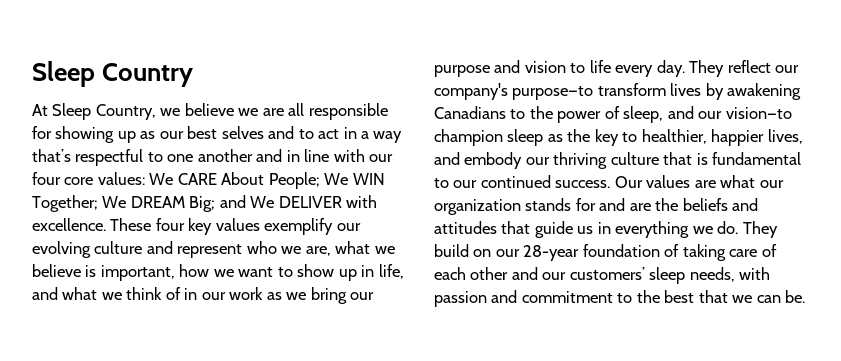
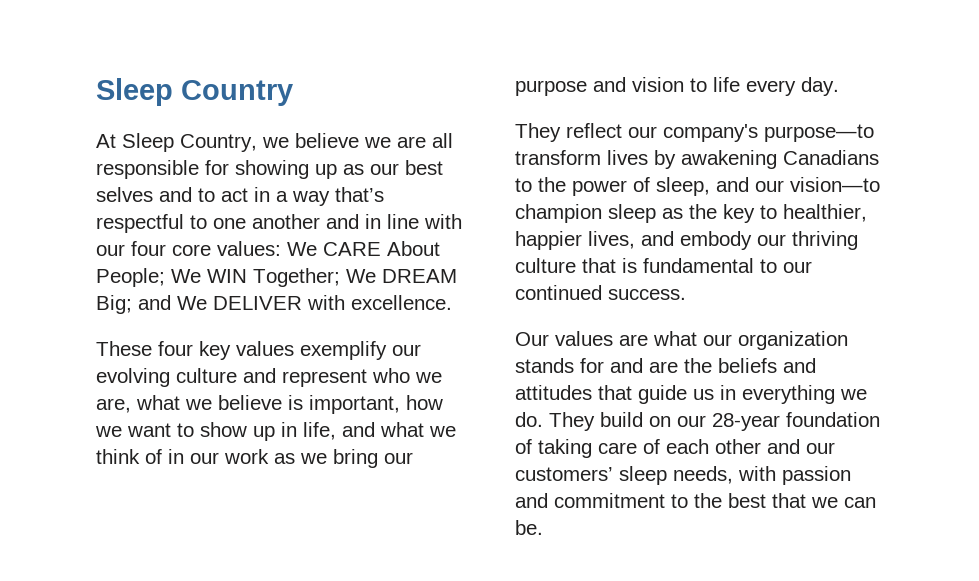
- and We DELIVER with excellence. These four key values exemplify our evolving culture and represent who we are, what we believe is important, how we want to show up in life, and what we think of in our work as we bring our purpose and vision to life every day. They reflect our company's purpose—to transform lives by awakening Canadians to the power of sleep, and our vision—to champion sleep as the key to healthier, happier lives, and embody our thriving culture that is fundamental to our continued success. Our values are what our organization stands for and are the beliefs and attitudes that guide us in everything we do.
+ and We DELIVER with excellence.
+ These four key values exemplify our evolving culture and represent who we are, what we believe is important, how we want to show up in life, and what we think of in our work as we bring our purpose and vision to life every day.
+ They reflect our company's purpose—to transform lives by awakening Canadians to the power of sleep, and our vision—to champion sleep as the key to healthier, happier lives, and embody our thriving culture that is fundamental to our continued success.
+ Our values are what our organization stands for and are the beliefs and attitudes that guide us in everything we do.

